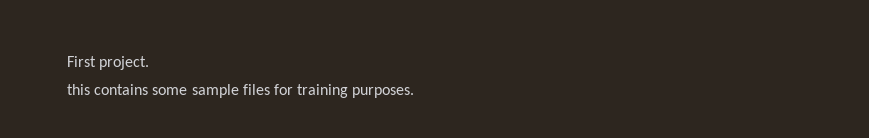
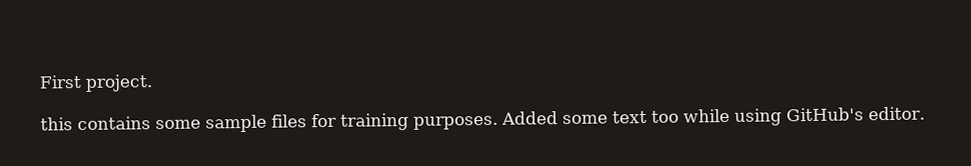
+ Added some text too while using GitHub's editor.

